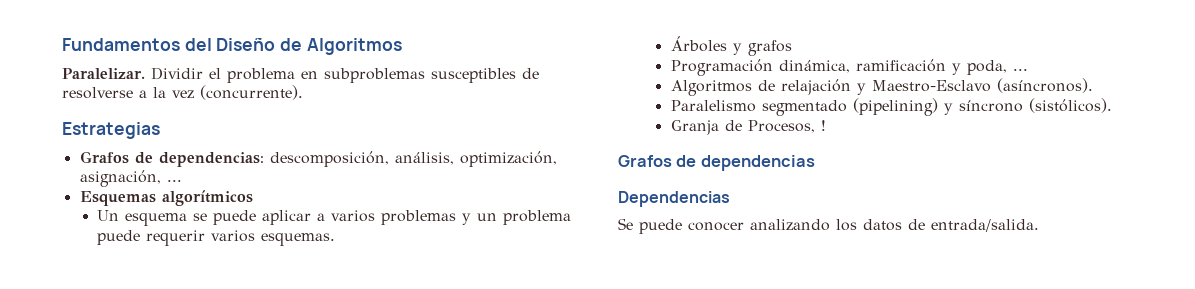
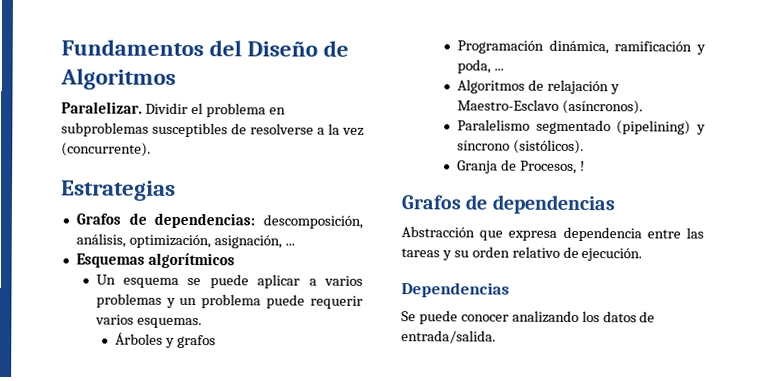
+ Abstracción que expresa dependencia entre las tareas y su orden relativo de ejecución.

